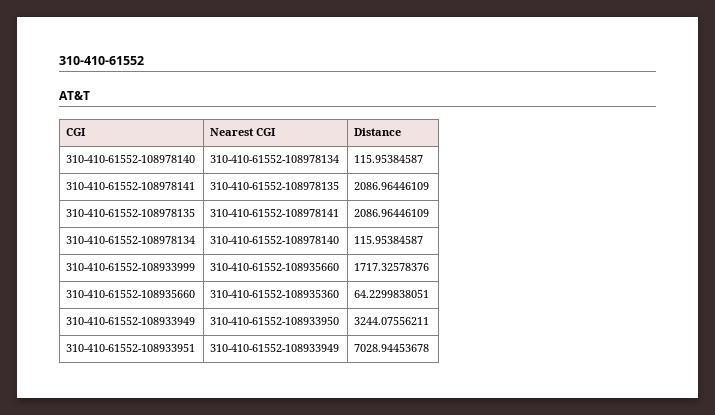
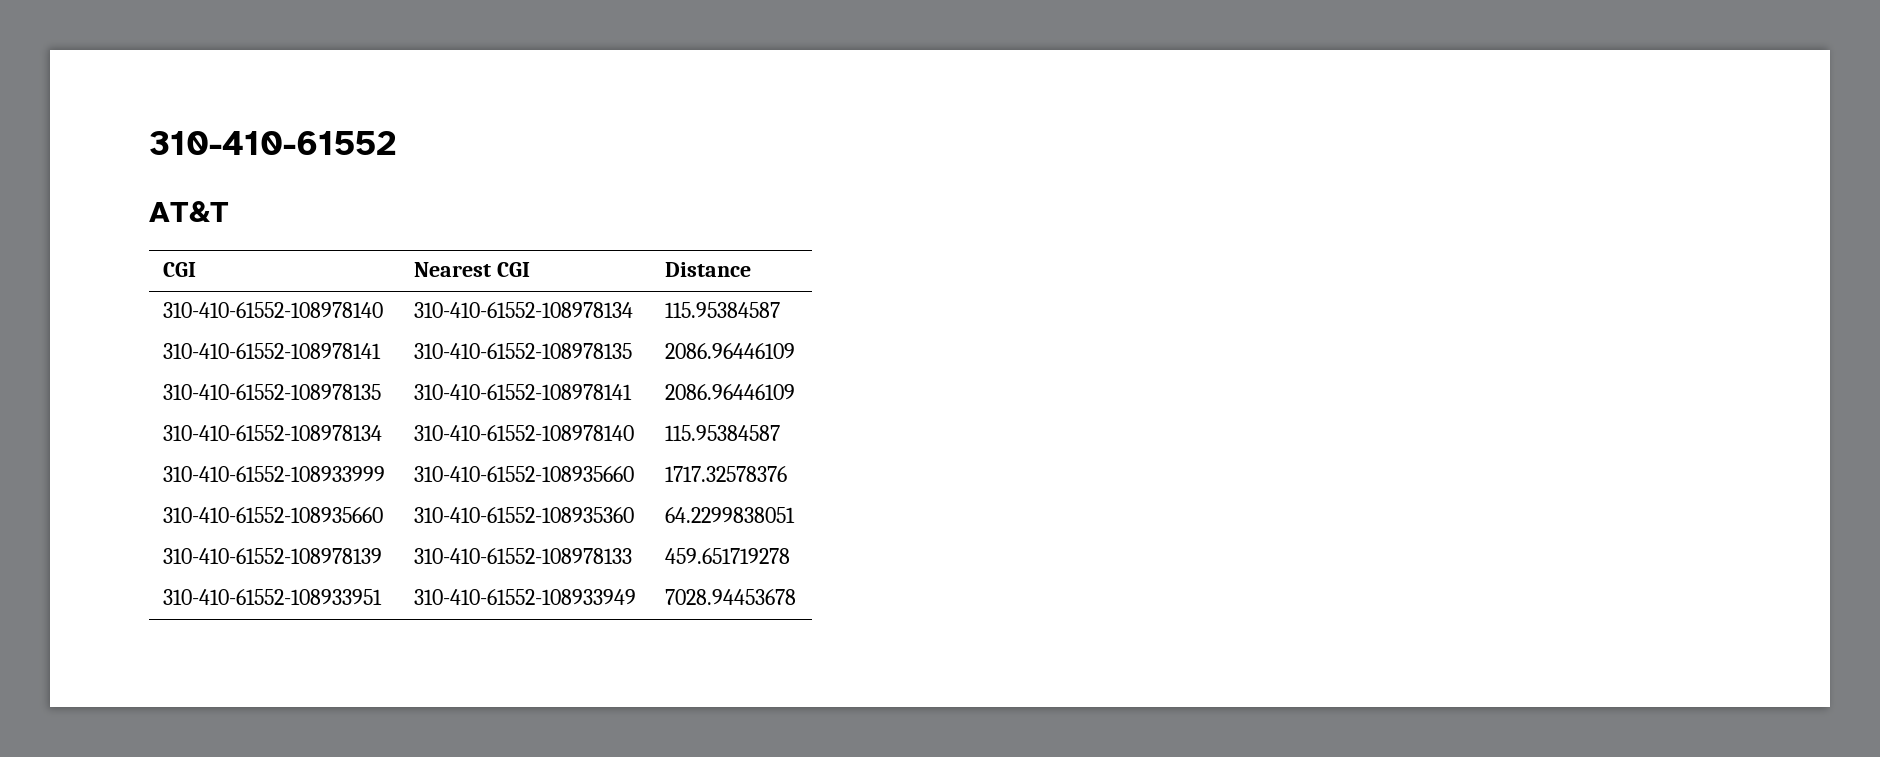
- 310-410-61552-108933949 | 310-410-61552-108933950 | 3244.07556211
+ 310-410-61552-108978139 | 310-410-61552-108978133 | 459.651719278

